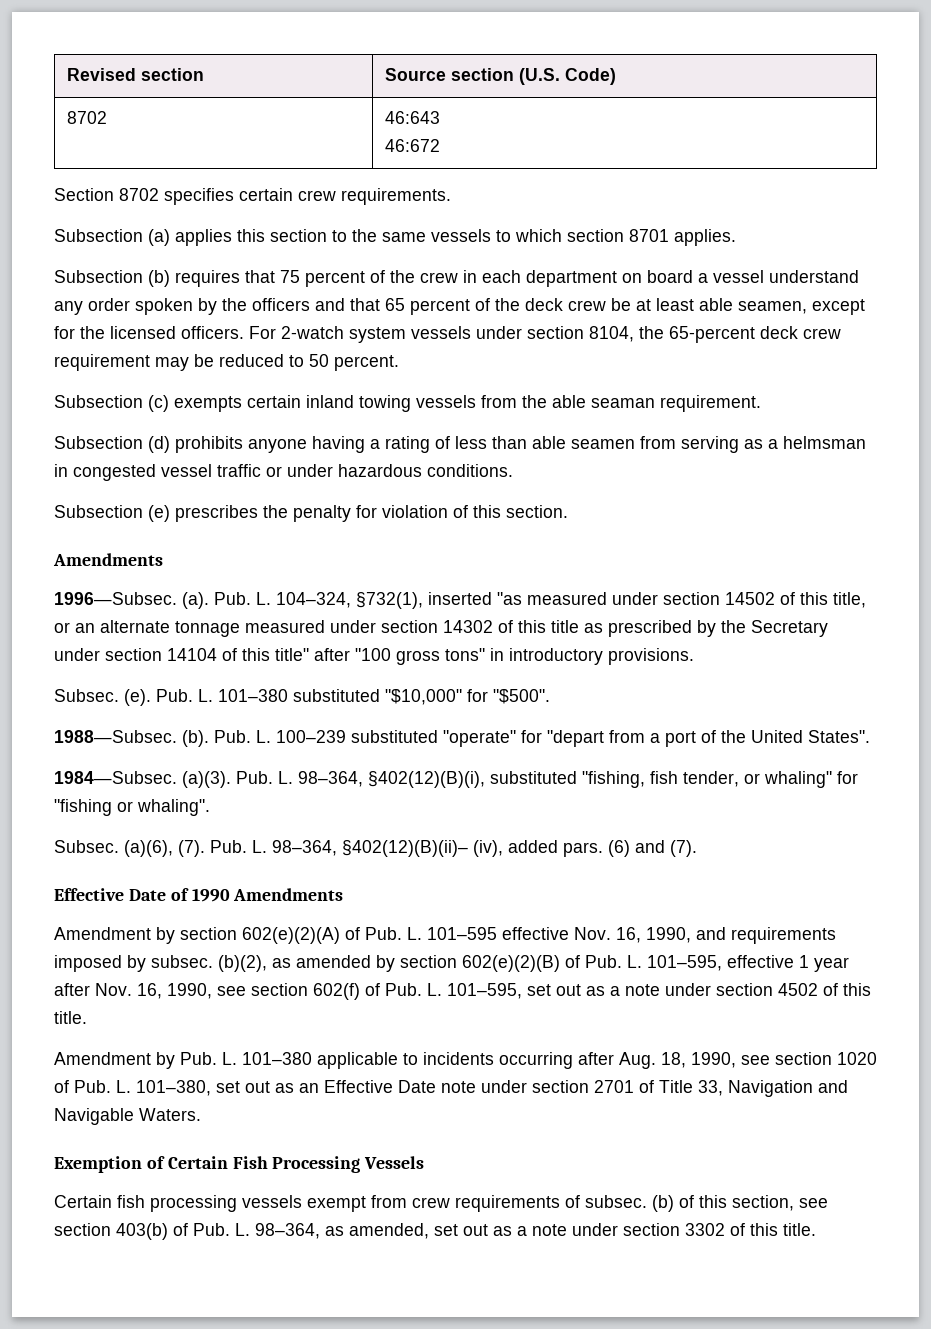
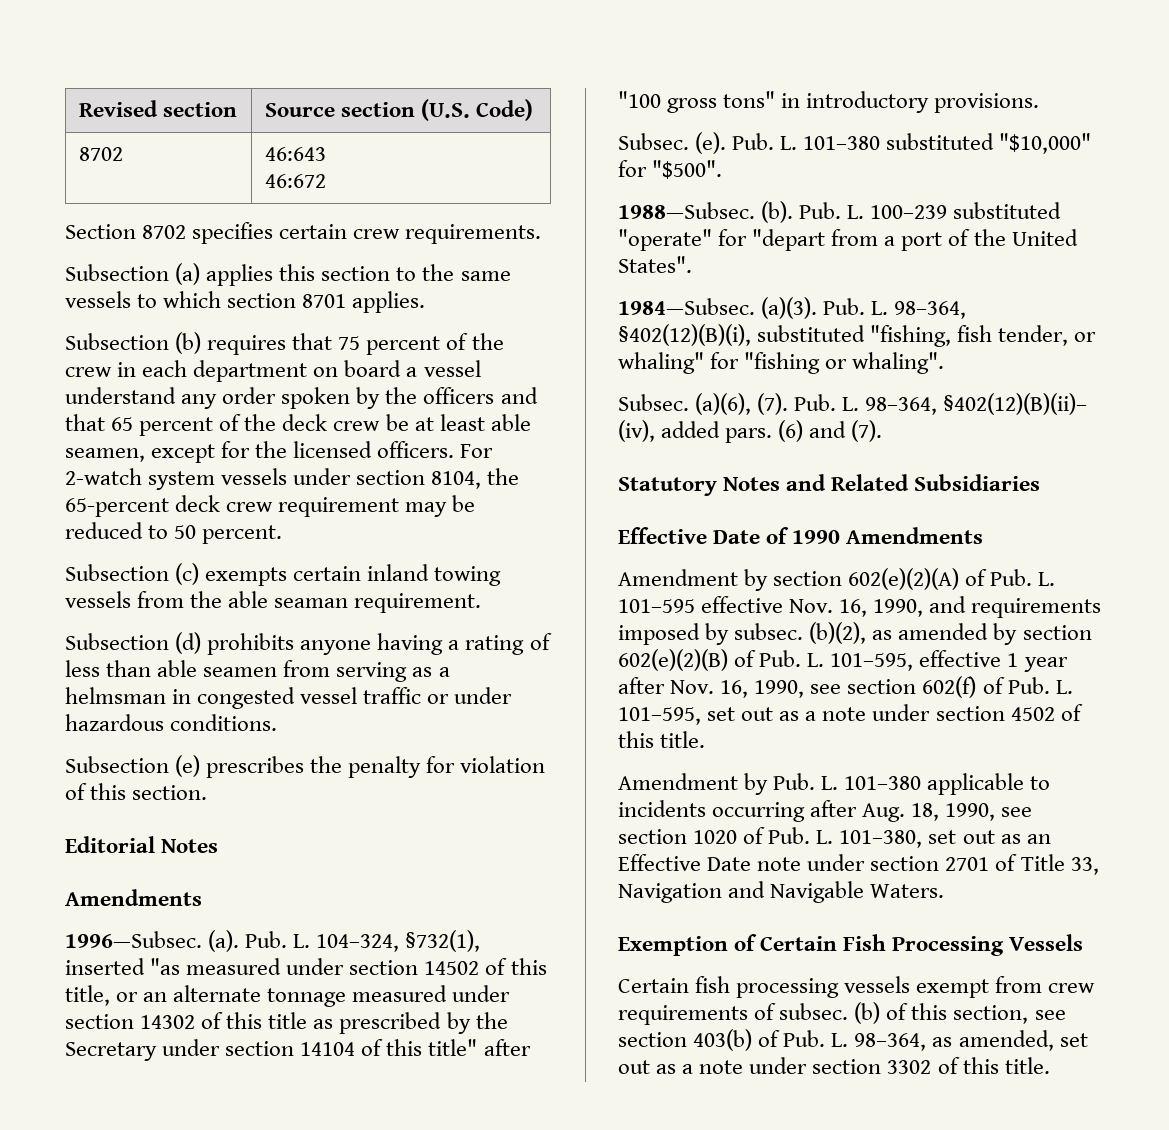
+ Editorial Notes
+ Statutory Notes and Related Subsidiaries

